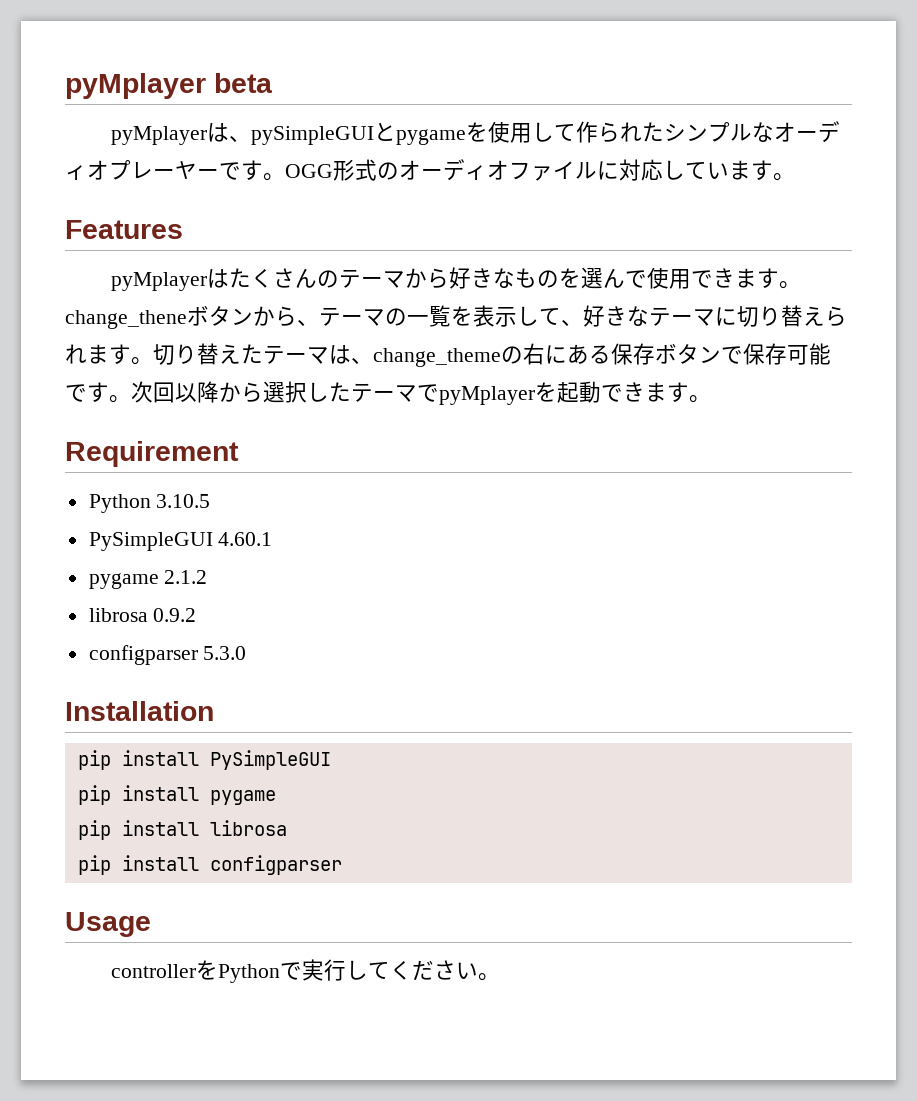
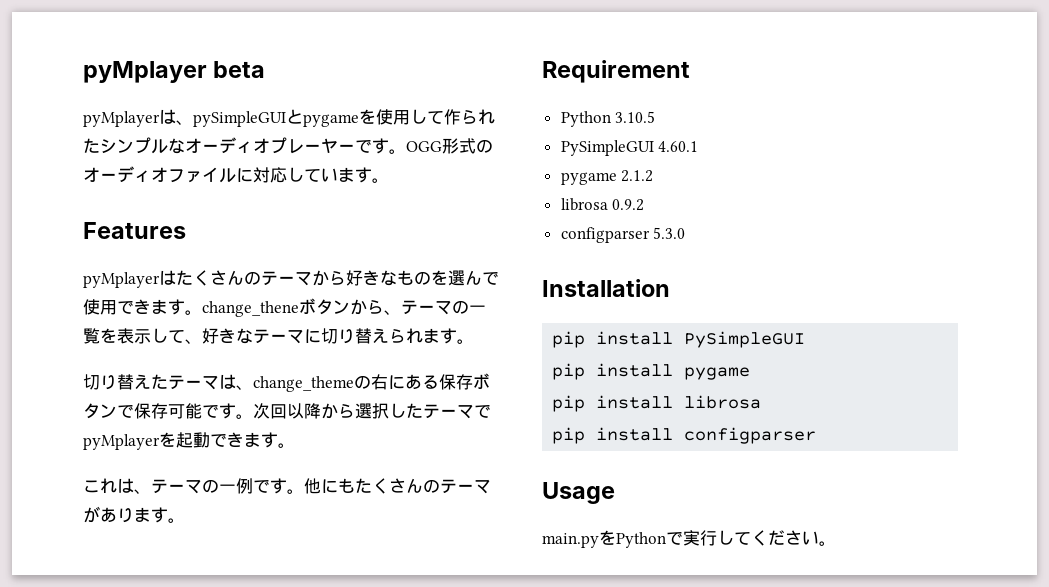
- pyMplayerはたくさんのテーマから好きなものを選んで使用できます。change_theneボタンから、テーマの一覧を表示して、好きなテーマに切り替えられます。切り替えたテーマは、change_themeの右にある保存ボタンで保存可能です。
+ pyMplayerはたくさんのテーマから好きなものを選んで使用できます。change_theneボタンから、テーマの一覧を表示して、好きなテーマに切り替えられます。
+ 切り替えたテーマは、change_themeの右にある保存ボタンで保存可能です。
+ これは、テーマの一例です。他にもたくさんのテーマがあります。
- controllerをPythonで実行してください。
+ main.pyをPythonで実行してください。

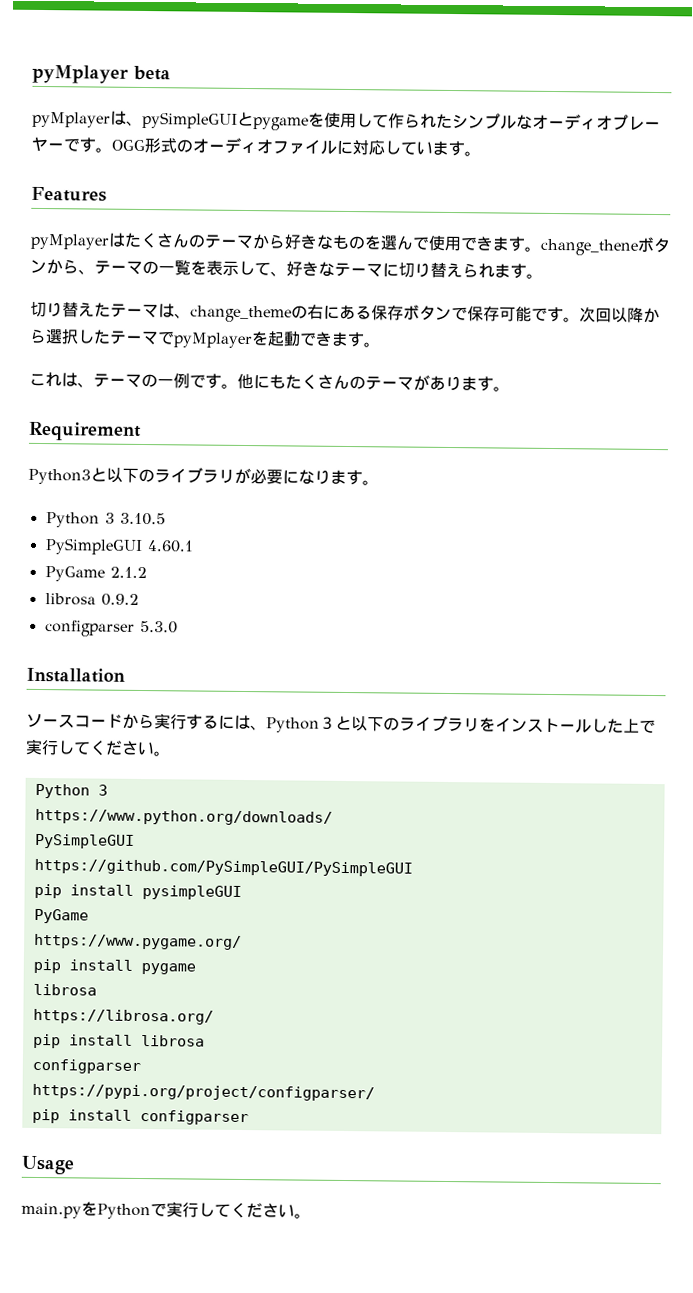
- Python 3.10.5
+ Python3と以下のライブラリが必要になります。
+ Python 3 3.10.5
- pygame 2.1.2
+ PyGame 2.1.2
- pip install PySimpleGUI
+ ソースコードから実行するには、Python３と以下のライブラリをインストールした上で実行してください。
+ Python 3
+ https://www.python.org/downloads/
+ PySimpleGUI
+ https://github.com/PySimpleGUI/PySimpleGUI
+ pip install pysimpleGUI
+ PyGame
+ https://www.pygame.org/
  pip install pygame
+ librosa
+ https://librosa.org/
  pip install librosa
+ configparser
+ https://pypi.org/project/configparser/

